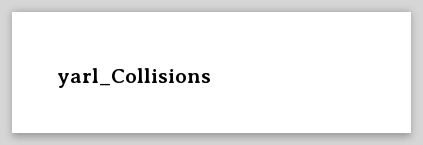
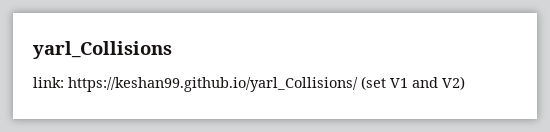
+ link: https://keshan99.github.io/yarl_Collisions/ (set V1 and V2)

